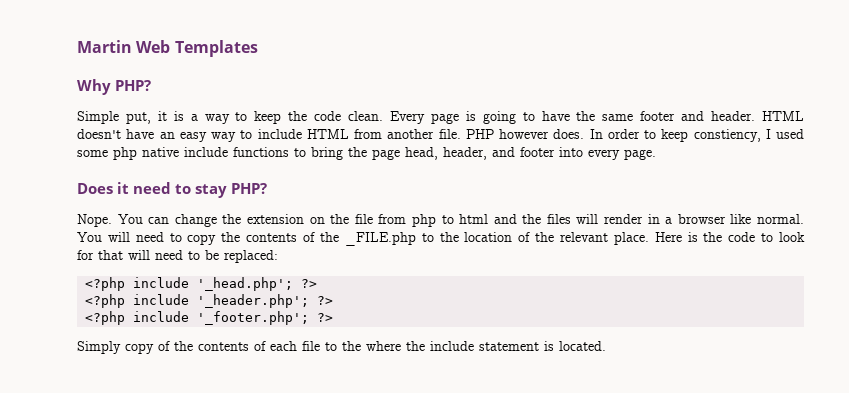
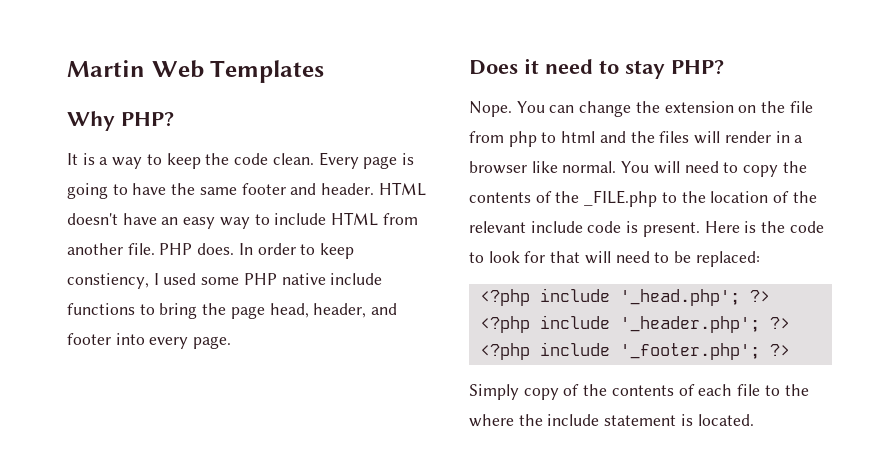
- Simple put, it is a way to keep the code clean.
+ It is a way to keep the code clean.
- PHP however does.
+ PHP does.
- In order to keep constiency, I used some php native include functions to bring the page head, header, and footer into every page.
+ In order to keep constiency, I used some PHP native include functions to bring the page head, header, and footer into every page.
- You will need to copy the contents of the _FILE.php to the location of the relevant place.
+ You will need to copy the contents of the _FILE.php to the location of the relevant include code is present.

